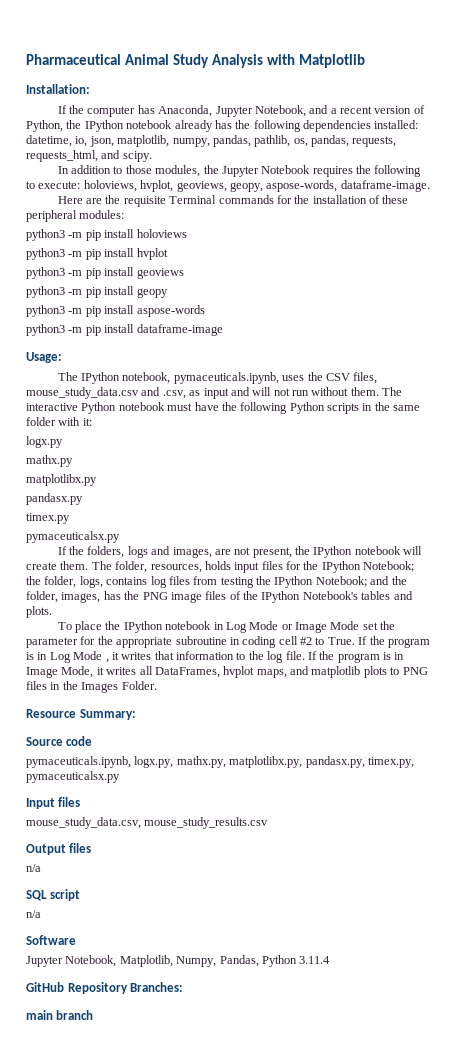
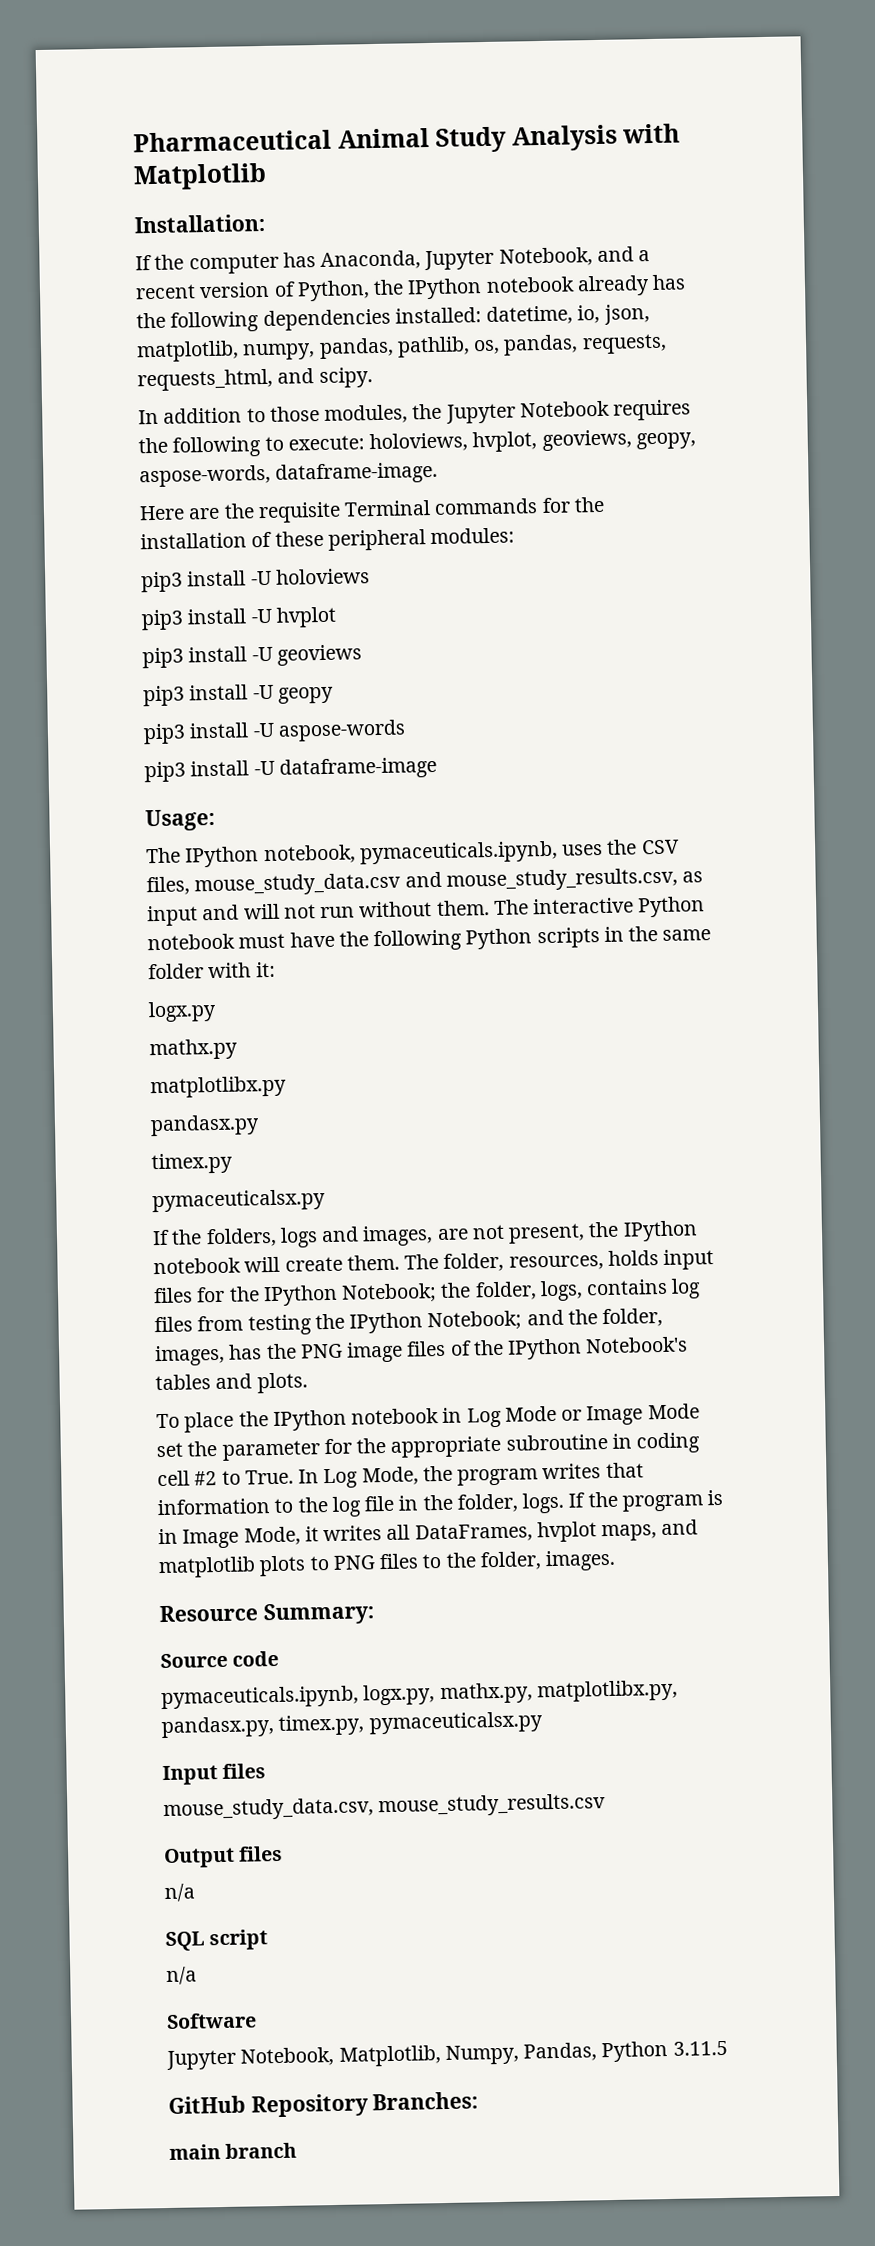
- python3 -m pip install holoviews
- python3 -m pip install hvplot
- python3 -m pip install geoviews
- python3 -m pip install geopy
- python3 -m pip install aspose-words
- python3 -m pip install dataframe-image
+ pip3 install -U holoviews
+ pip3 install -U hvplot
+ pip3 install -U geoviews
+ pip3 install -U geopy
+ pip3 install -U aspose-words
+ pip3 install -U dataframe-image
- The IPython notebook, pymaceuticals.ipynb, uses the CSV files, mouse_study_data.csv and .csv, as input and will not run without them.
+ The IPython notebook, pymaceuticals.ipynb, uses the CSV files, mouse_study_data.csv and mouse_study_results.csv, as input and will not run without them.
- If the program is in Log Mode , it writes that information to the log file.
+ In Log Mode, the program writes that information to the log file in the folder, logs.
- If the program is in Image Mode, it writes all DataFrames, hvplot maps, and matplotlib plots to PNG files in the Images Folder.
+ If the program is in Image Mode, it writes all DataFrames, hvplot maps, and matplotlib plots to PNG files to the folder, images.
- Jupyter Notebook, Matplotlib, Numpy, Pandas, Python 3.11.4
+ Jupyter Notebook, Matplotlib, Numpy, Pandas, Python 3.11.5

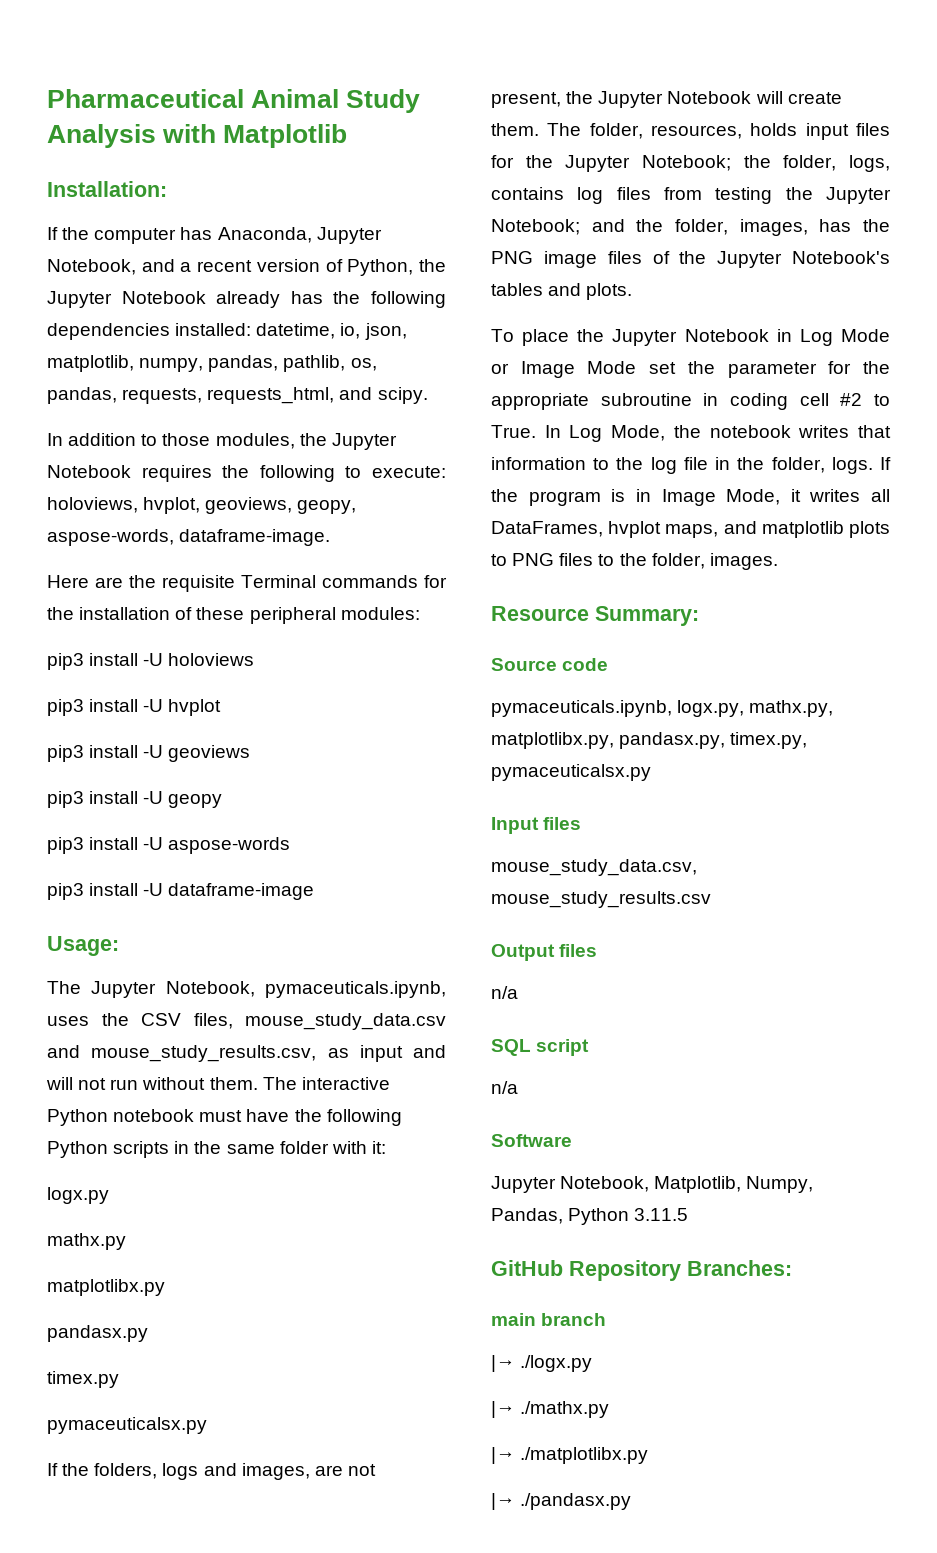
- If the computer has Anaconda, Jupyter Notebook, and a recent version of Python, the IPython notebook already has the following dependencies installed: datetime, io, json, matplotlib, numpy, pandas, pathlib, os, pandas, requests, requests_html, and scipy.
+ If the computer has Anaconda, Jupyter Notebook, and a recent version of Python, the Jupyter Notebook already has the following dependencies installed: datetime, io, json, matplotlib, numpy, pandas, pathlib, os, pandas, requests, requests_html, and scipy.
- The IPython notebook, pymaceuticals.ipynb, uses the CSV files, mouse_study_data.csv and mouse_study_results.csv, as input and will not run without them.
+ The Jupyter Notebook, pymaceuticals.ipynb, uses the CSV files, mouse_study_data.csv and mouse_study_results.csv, as input and will not run without them.
- If the folders, logs and images, are not present, the IPython notebook will create them.
+ If the folders, logs and images, are not present, the Jupyter Notebook will create them.
- The folder, resources, holds input files for the IPython Notebook; the folder, logs, contains log files from testing the IPython Notebook; and the folder, images, has the PNG image files of the IPython Notebook's tables and plots.
+ The folder, resources, holds input files for the Jupyter Notebook; the folder, logs, contains log files from testing the Jupyter Notebook; and the folder, images, has the PNG image files of the Jupyter Notebook's tables and plots.
- To place the IPython notebook in Log Mode or Image Mode set the parameter for the appropriate subroutine in coding cell #2 to True.
+ To place the Jupyter Notebook in Log Mode or Image Mode set the parameter for the appropriate subroutine in coding cell #2 to True.
- In Log Mode, the program writes that information to the log file in the folder, logs.
+ In Log Mode, the notebook writes that information to the log file in the folder, logs.
+ |→ ./logx.py
+ |→ ./mathx.py
+ |→ ./matplotlibx.py
+ |→ ./pandasx.py

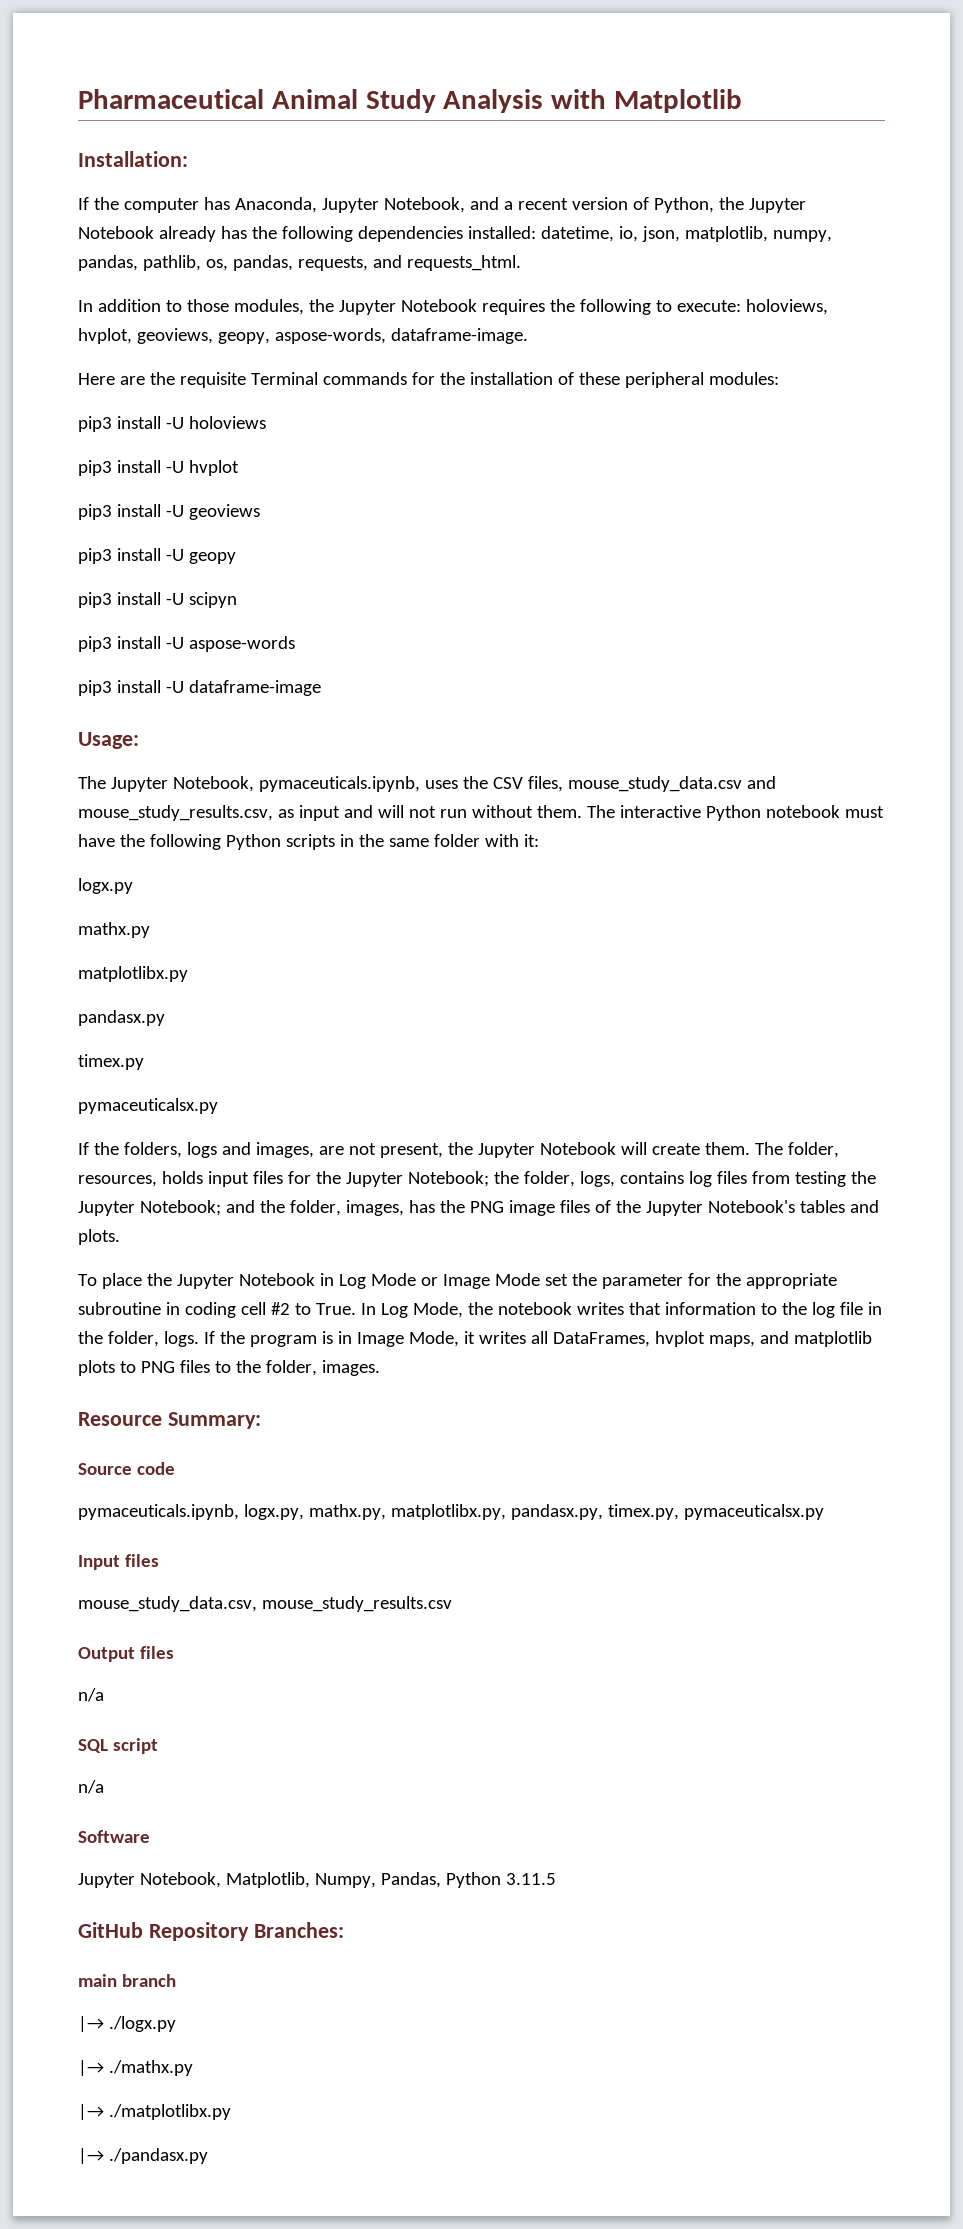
- If the computer has Anaconda, Jupyter Notebook, and a recent version of Python, the Jupyter Notebook already has the following dependencies installed: datetime, io, json, matplotlib, numpy, pandas, pathlib, os, pandas, requests, requests_html, and scipy.
+ If the computer has Anaconda, Jupyter Notebook, and a recent version of Python, the Jupyter Notebook already has the following dependencies installed: datetime, io, json, matplotlib, numpy, pandas, pathlib, os, pandas, requests, and requests_html.
+ pip3 install -U scipyn

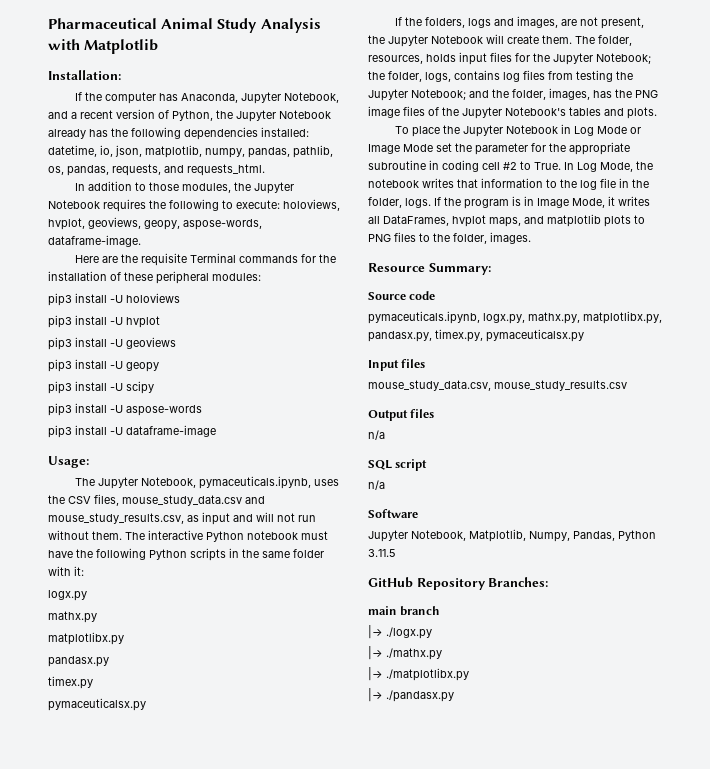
- pip3 install -U scipyn
+ pip3 install -U scipy

